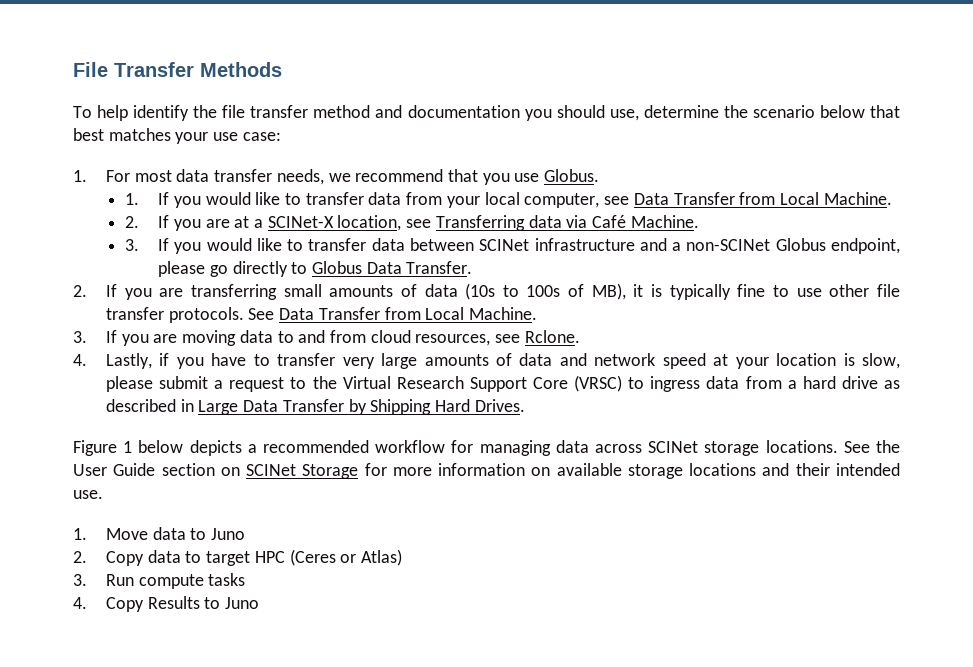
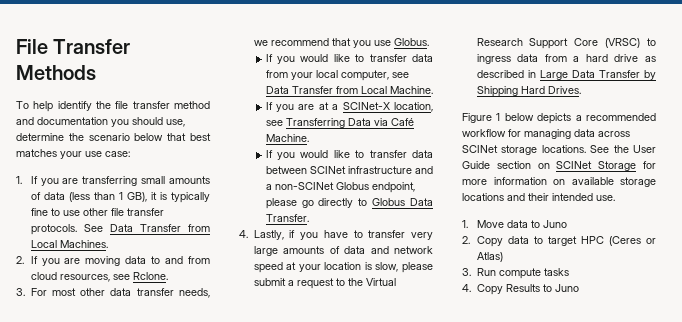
- 1. For most data transfer needs, we recommend that you use Globus.
+ 1. If you are transferring small amounts of data (less than 1 GB), it is typically fine to use other file transfer protocols. See Data Transfer from Local Machines.
+ 2. If you are moving data to and from cloud resources, see Rclone.
+ 3. For most other data transfer needs, we recommend that you use Globus.
- 1. If you would like to transfer data from your local computer, see Data Transfer from Local Machine.
+ If you would like to transfer data from your local computer, see Data Transfer from Local Machine.
- 2. If you are at a SCINet-X location, see Transferring data via Café Machine.
+ If you are at a SCINet-X location, see Transferring Data via Café Machine.
- 3. If you would like to transfer data between SCINet infrastructure and a non-SCINet Globus endpoint, please go directly to Globus Data Transfer.
+ If you would like to transfer data between SCINet infrastructure and a non-SCINet Globus endpoint, please go directly to Globus Data Transfer.
- 2. If you are transferring small amounts of data (10s to 100s of MB), it is typically fine to use other file transfer protocols. See Data Transfer from Local Machine.
- 3. If you are moving data to and from cloud resources, see Rclone.

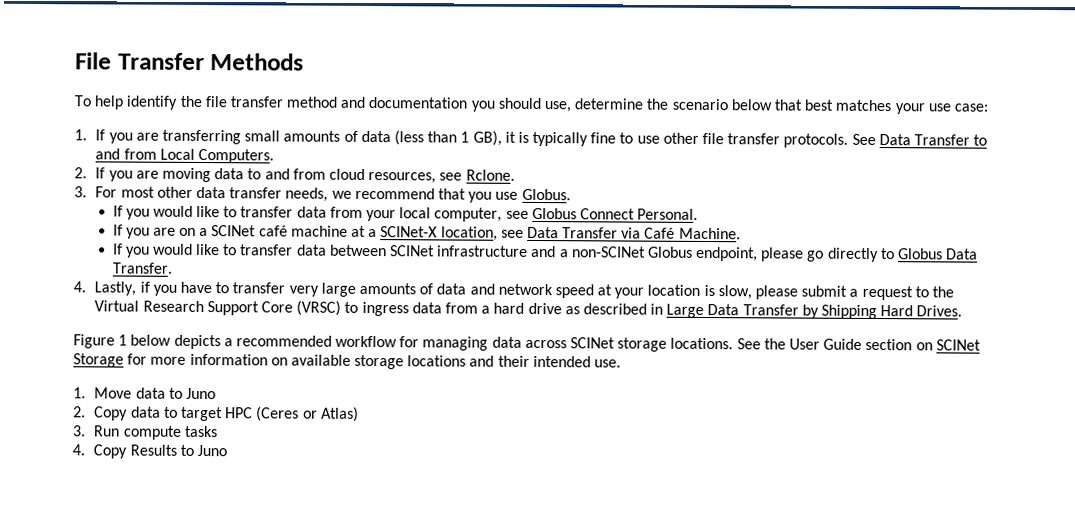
- See Data Transfer from Local Machines.
+ See Data Transfer to and from Local Computers.
- If you would like to transfer data from your local computer, see Data Transfer from Local Machine.
- If you are at a SCINet-X location, see Transferring Data via Café Machine.
+ If you would like to transfer data from your local computer, see Globus Connect Personal.
+ If you are on a SCINet café machine at a SCINet-X location, see Data Transfer via Café Machine.

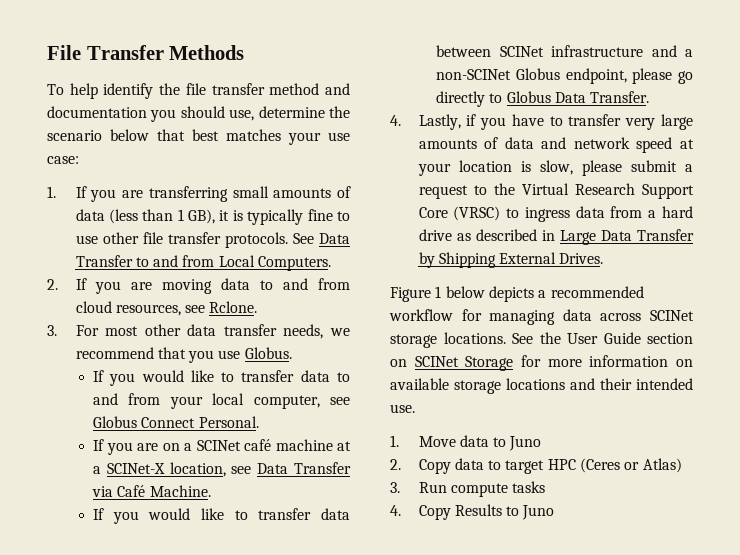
- If you would like to transfer data from your local computer, see Globus Connect Personal.
+ If you would like to transfer data to and from your local computer, see Globus Connect Personal.
- 4. Lastly, if you have to transfer very large amounts of data and network speed at your location is slow, please submit a request to the Virtual Research Support Core (VRSC) to ingress data from a hard drive as described in Large Data Transfer by Shipping Hard Drives.
+ 4. Lastly, if you have to transfer very large amounts of data and network speed at your location is slow, please submit a request to the Virtual Research Support Core (VRSC) to ingress data from a hard drive as described in Large Data Transfer by Shipping External Drives.

